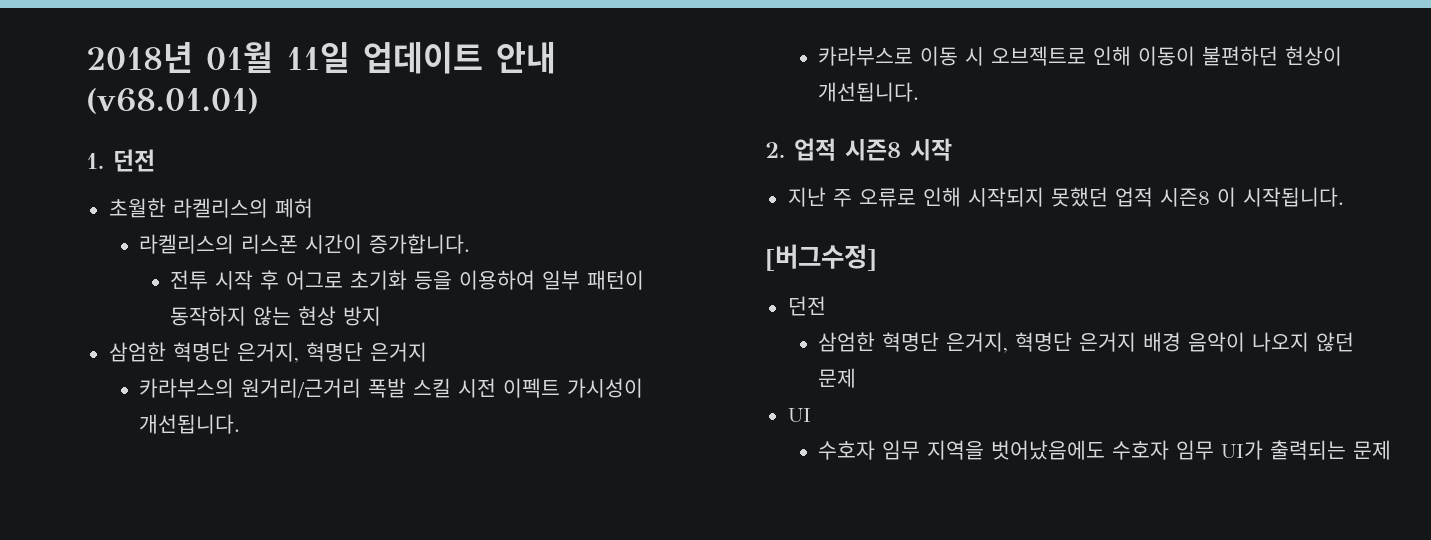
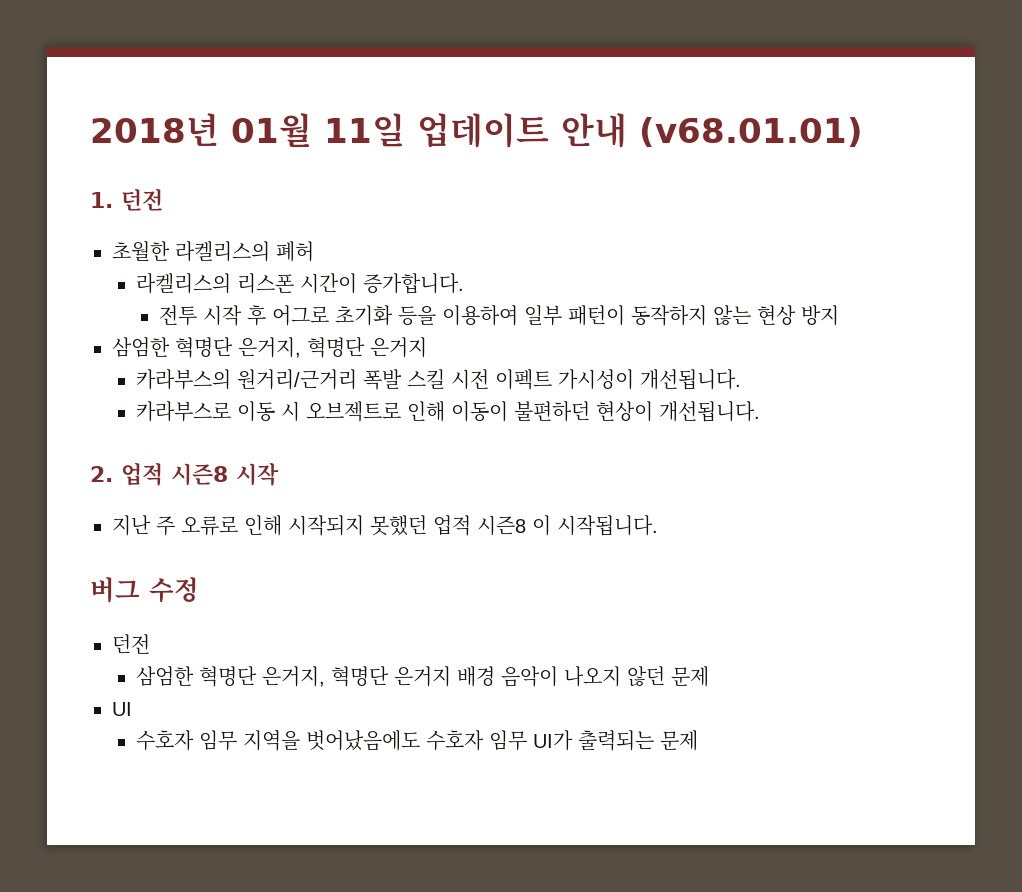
- [버그수정]
+ 버그 수정

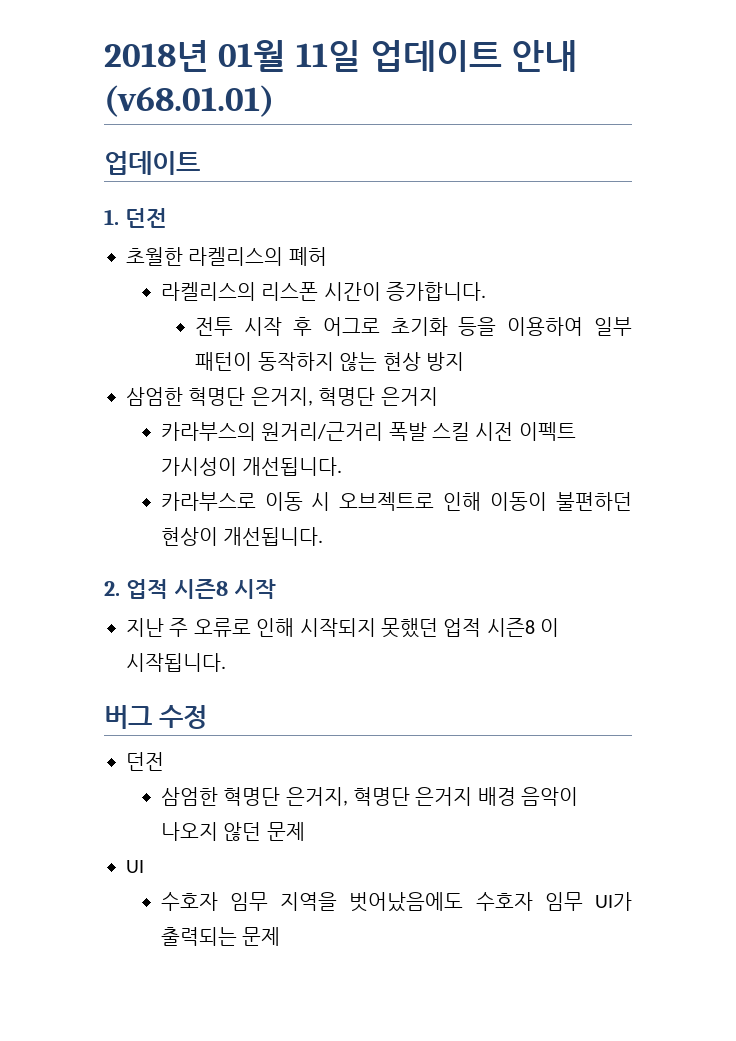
  2018년 01월 11일 업데이트 안내 (v68.01.01)
+ 업데이트

